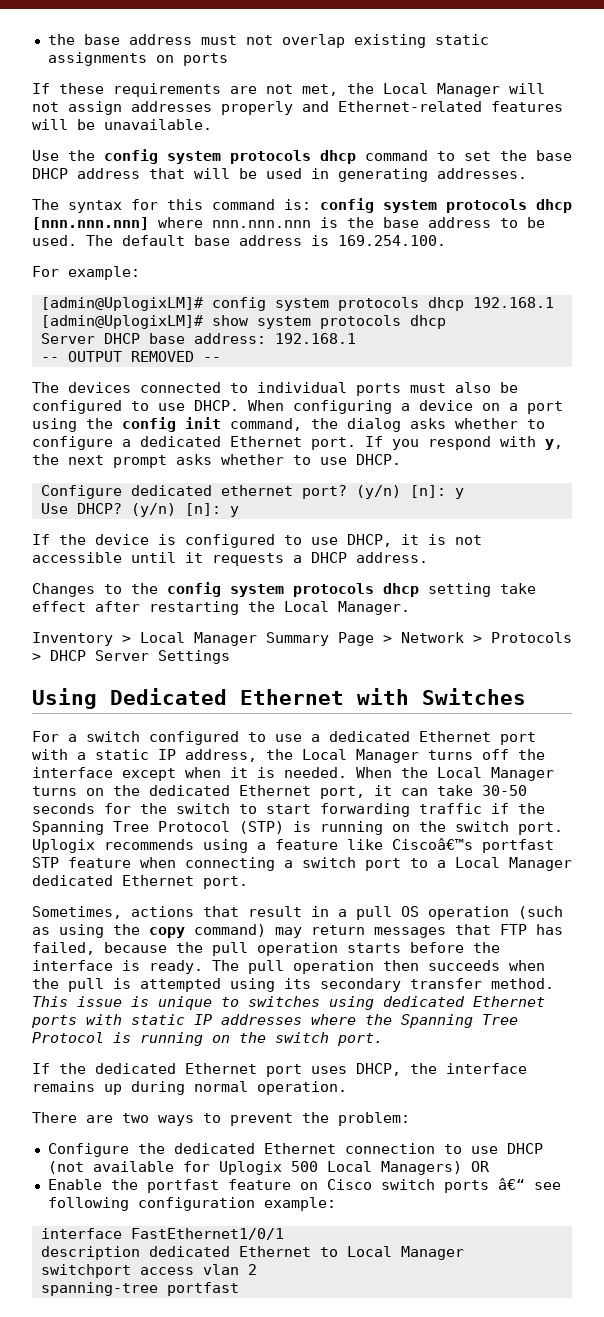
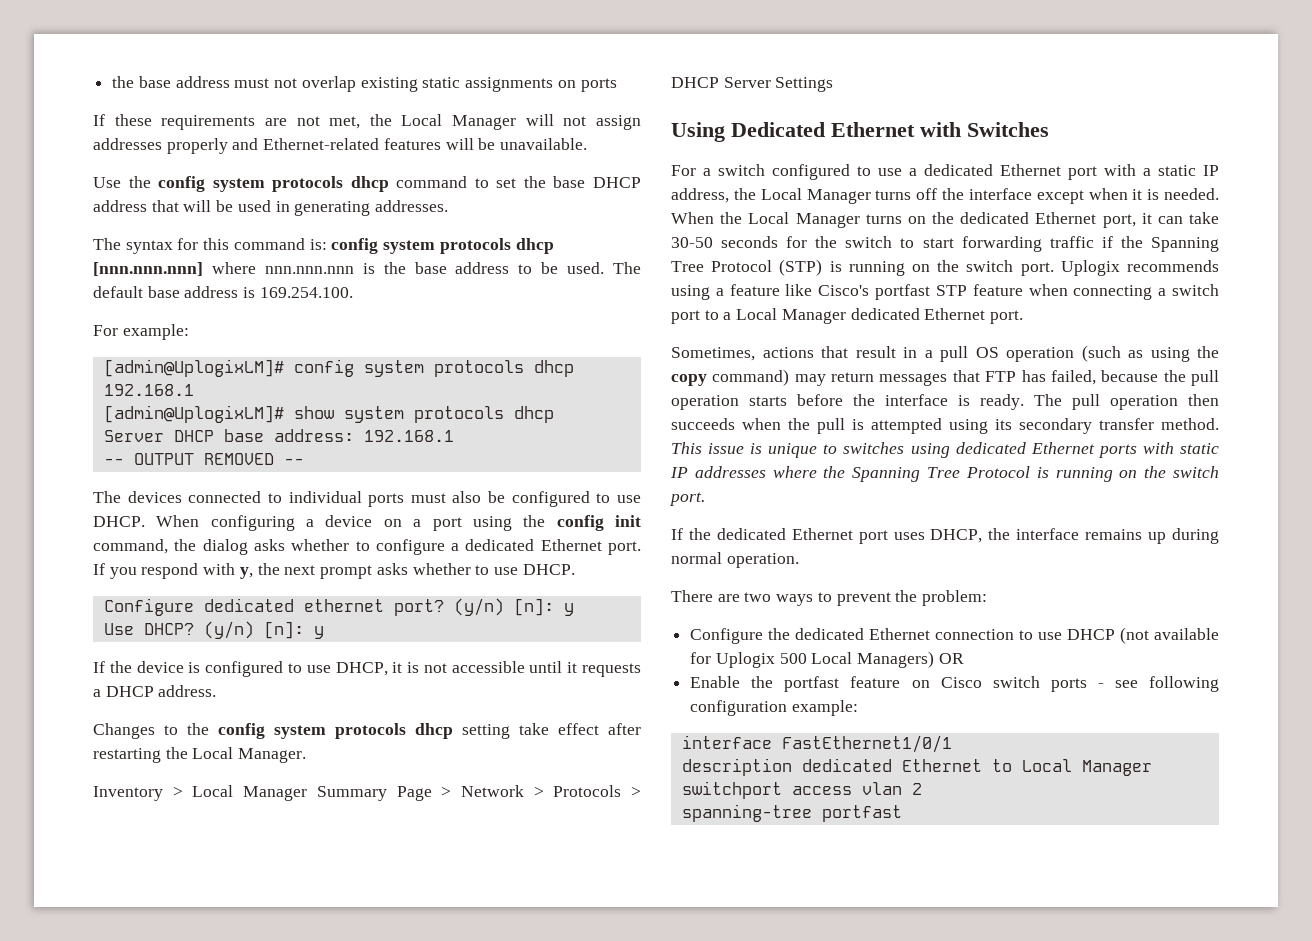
- Uplogix recommends using a feature like Ciscoâ€™s portfast STP feature when connecting a switch port to a Local Manager dedicated Ethernet port.
+ Uplogix recommends using a feature like Cisco's portfast STP feature when connecting a switch port to a Local Manager dedicated Ethernet port.
- Enable the portfast feature on Cisco switch ports â€“ see following configuration example:
+ Enable the portfast feature on Cisco switch ports - see following configuration example:

